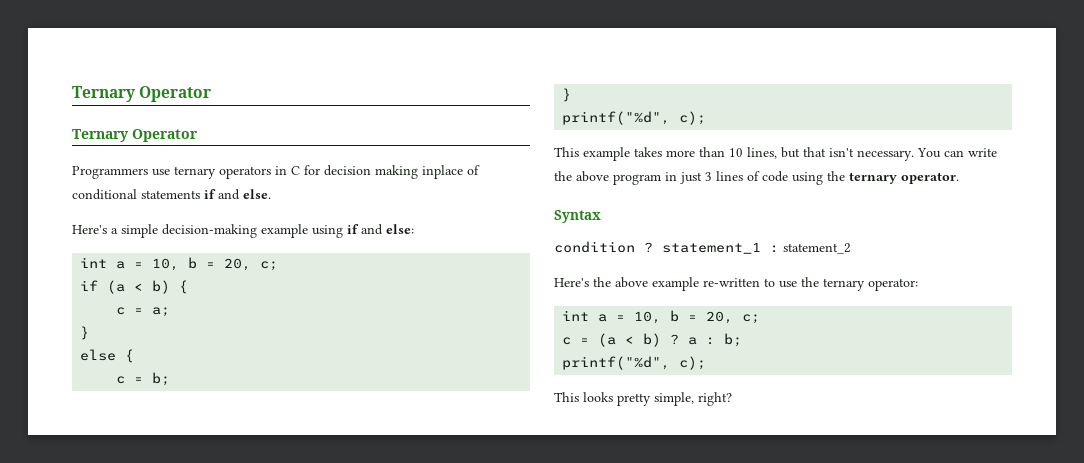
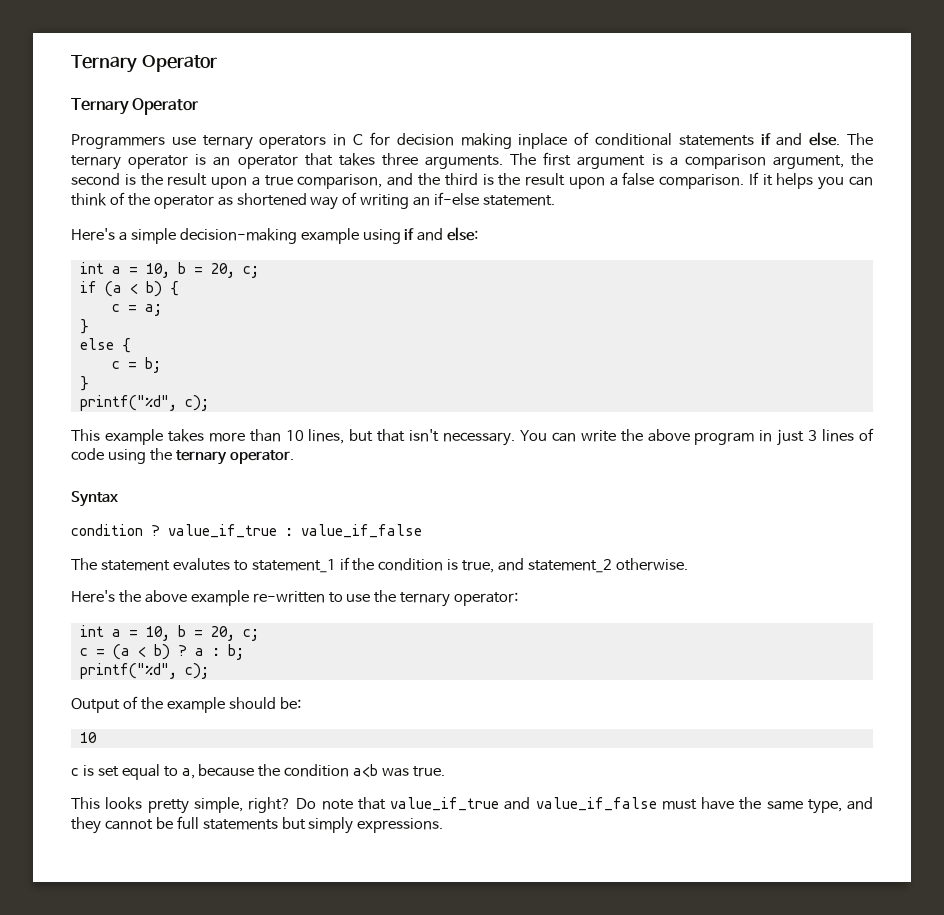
+ The ternary operator is an operator that takes three arguments. The first argument is a comparison argument, the second is the result upon a true comparison, and the third is the result upon a false comparison. If it helps you can think of the operator as shortened way of writing an if-else statement.
- condition ? statement_1 : statement_2
+ condition ? value_if_true : value_if_false
+ The statement evalutes to statement_1 if the condition is true, and statement_2 otherwise.
+ Output of the example should be:
+ 10
+ c is set equal to a, because the condition a<b was true.
+ Do note that value_if_true and value_if_false must have the same type, and they cannot be full statements but simply expressions.

